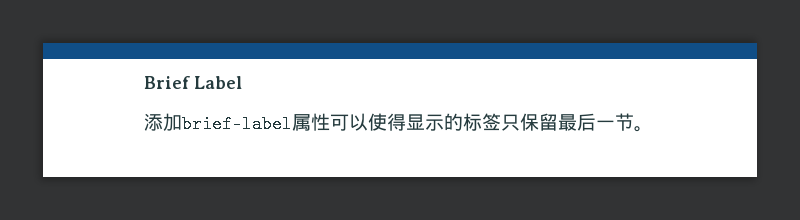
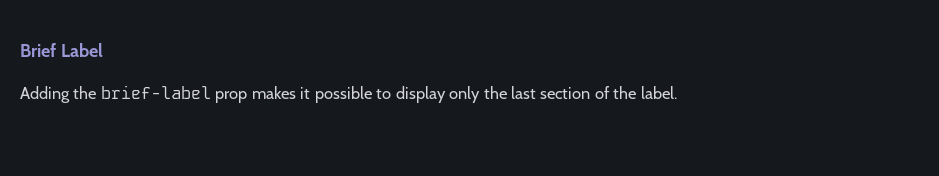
- 添加brief-label属性可以使得显示的标签只保留最后一节。
+ Adding the brief-label prop makes it possible to display only the last section of the label.

